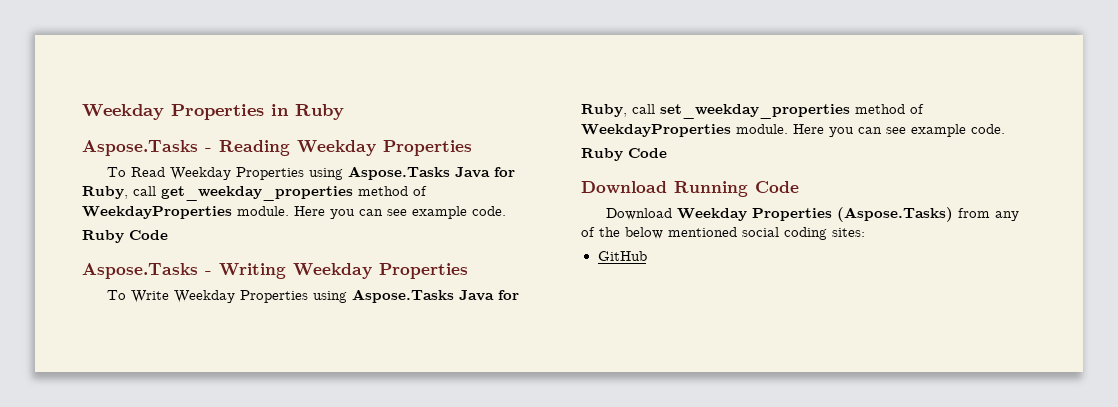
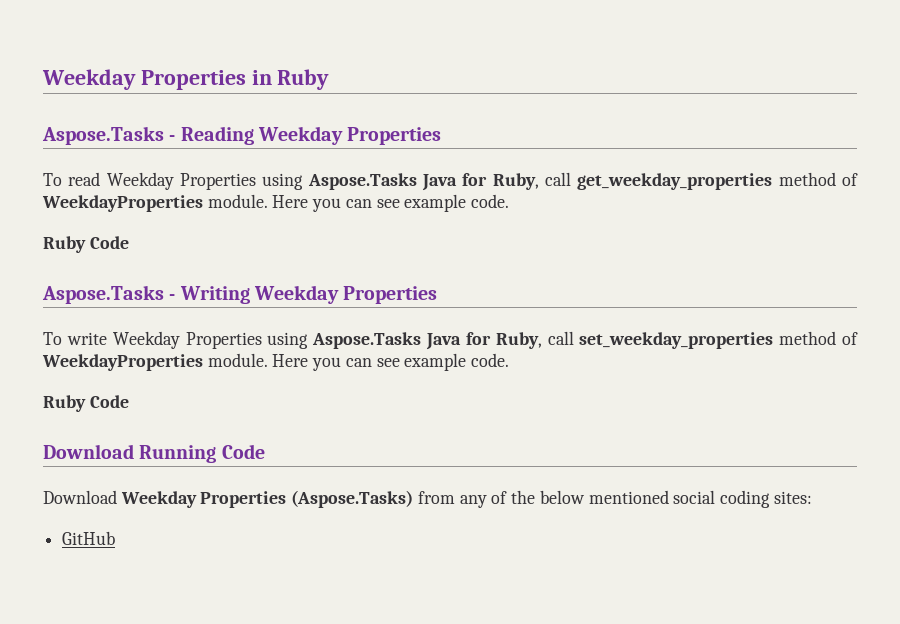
- To Read Weekday Properties using Aspose.Tasks Java for Ruby, call get_weekday_properties method of WeekdayProperties module.
+ To read Weekday Properties using Aspose.Tasks Java for Ruby, call get_weekday_properties method of WeekdayProperties module.
- To Write Weekday Properties using Aspose.Tasks Java for Ruby, call set_weekday_properties method of WeekdayProperties module.
+ To write Weekday Properties using Aspose.Tasks Java for Ruby, call set_weekday_properties method of WeekdayProperties module.

